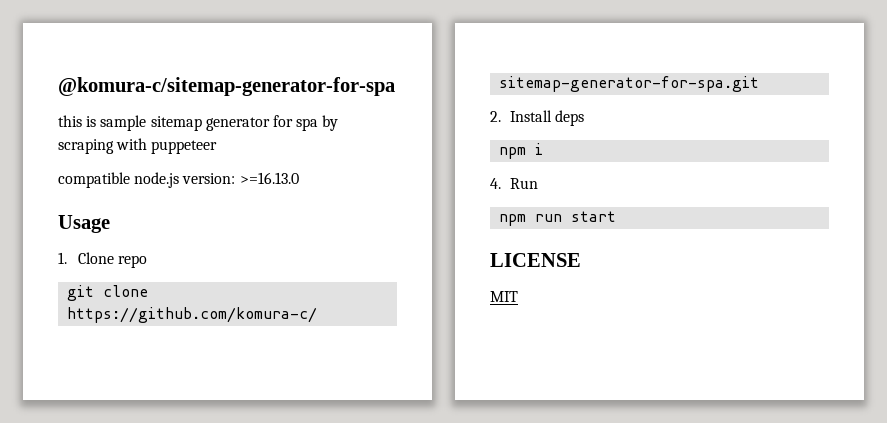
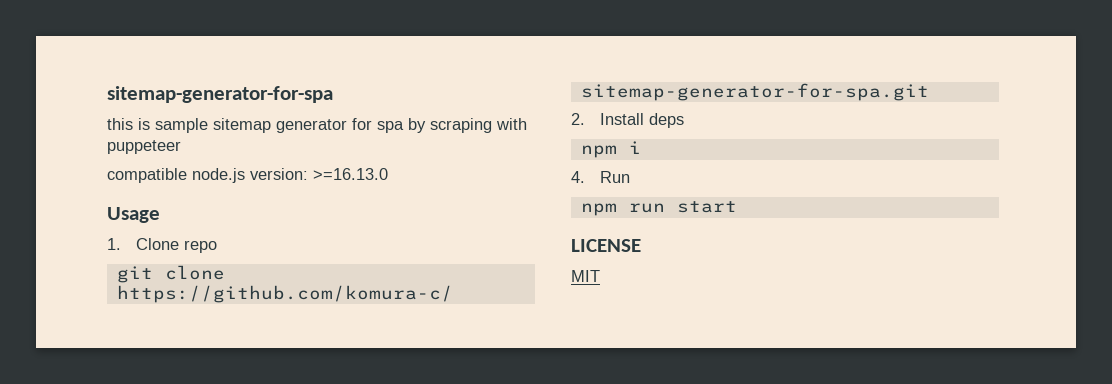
- @komura-c/sitemap-generator-for-spa
+ sitemap-generator-for-spa

